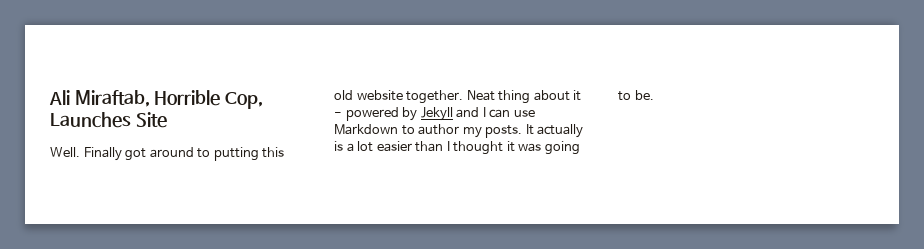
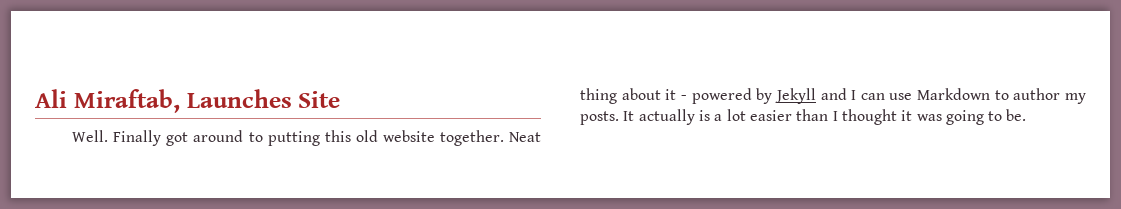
- Ali Miraftab, Horrible Cop, Launches Site
+ Ali Miraftab, Launches Site

